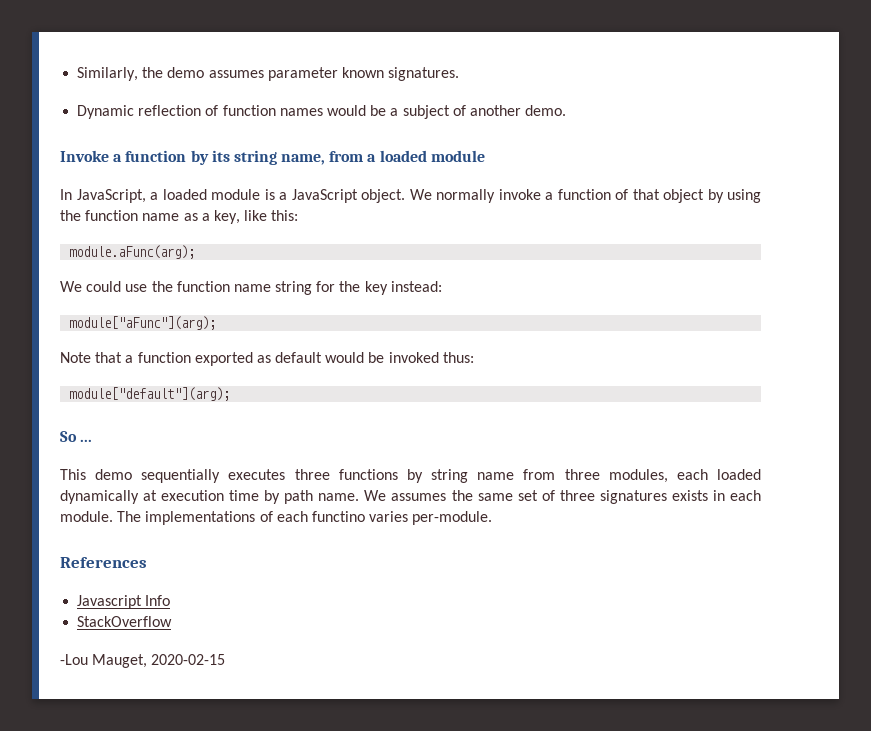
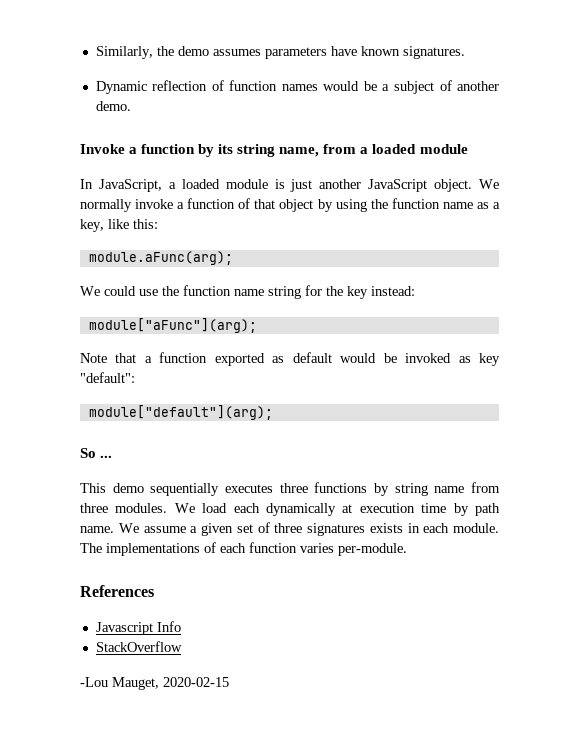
- Similarly, the demo assumes parameter known signatures.
+ Similarly, the demo assumes parameters have known signatures.
- In JavaScript, a loaded module is a JavaScript object.
+ In JavaScript, a loaded module is just another JavaScript object.
- Note that a function exported as default would be invoked thus:
+ Note that a function exported as default would be invoked as key "default":
- This demo sequentially executes three functions by string name from three modules, each loaded dynamically at execution time by path name.
+ This demo sequentially executes three functions by string name from three modules. We load each dynamically at execution time by path name.
- We assumes the same set of three signatures exists in each module.
+ We assume a given set of three signatures exists in each module.
- The implementations of each functino varies per-module.
+ The implementations of each function varies per-module.

